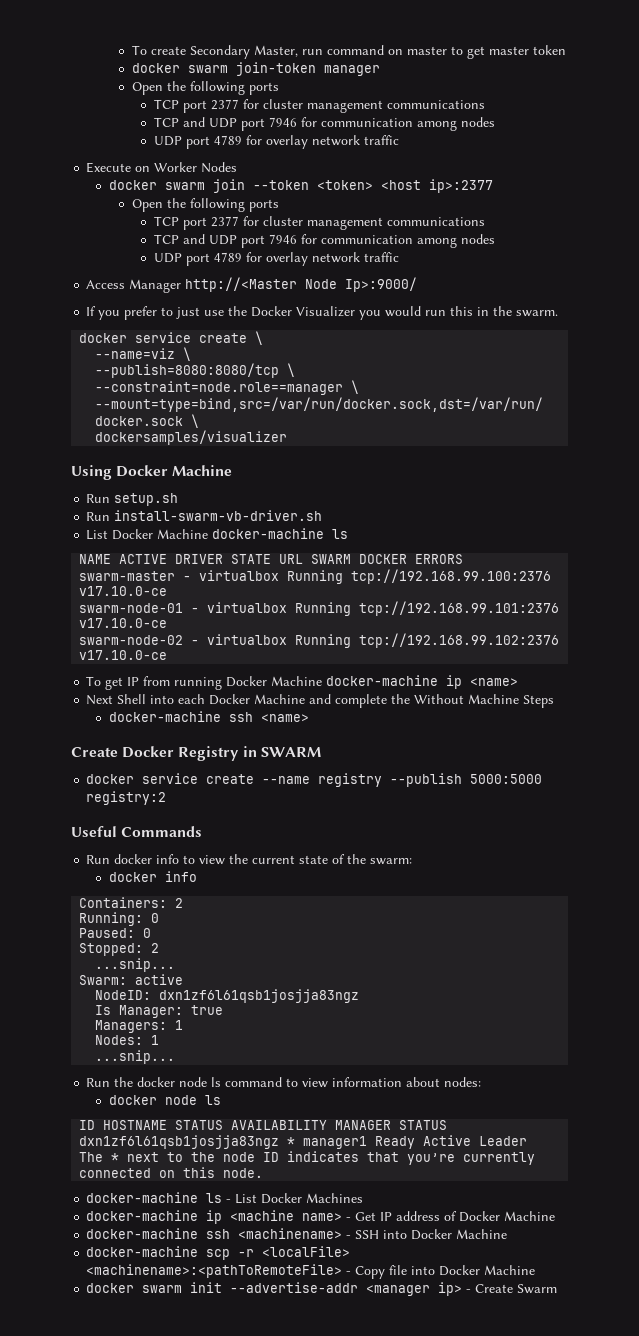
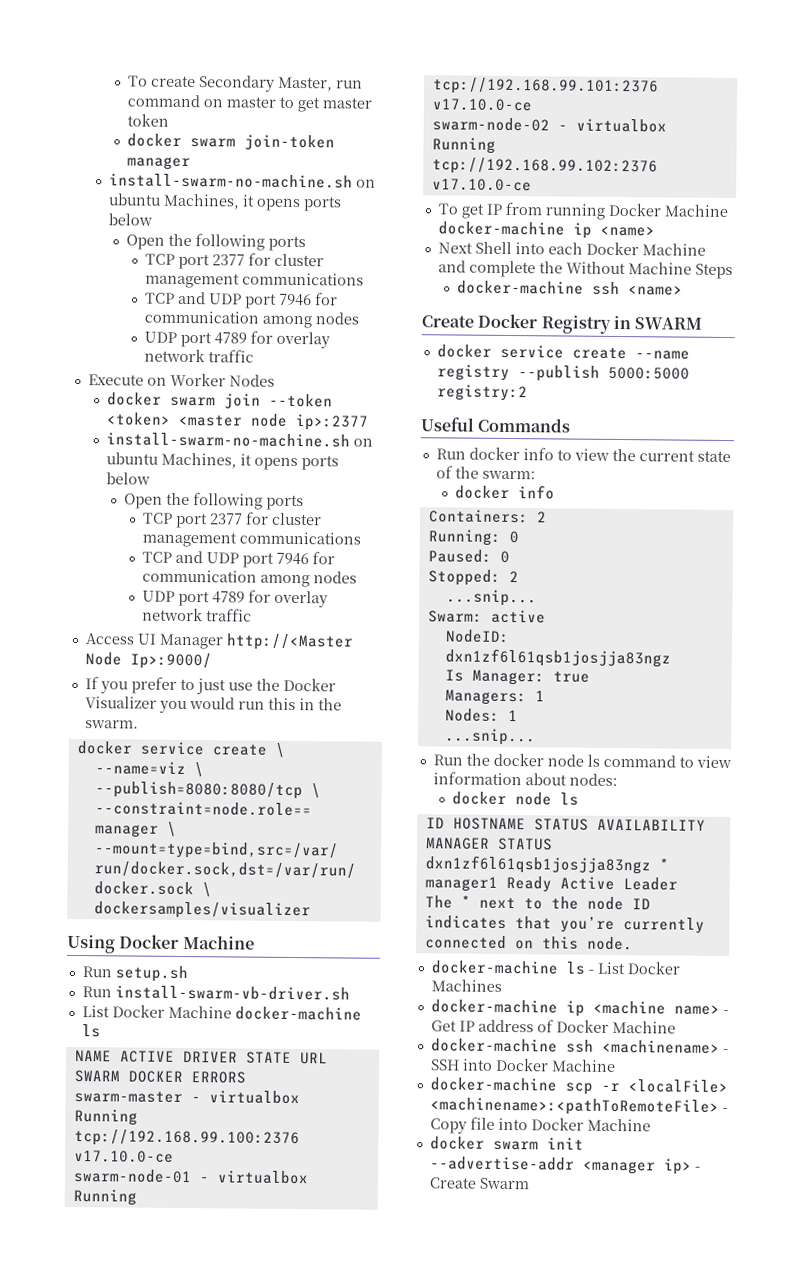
  docker swarm join-token manager
+ install-swarm-no-machine.sh on ubuntu Machines, it opens ports below
- docker swarm join --token <token> <host ip>:2377
+ docker swarm join --token <token> <master node ip>:2377
+ install-swarm-no-machine.sh on ubuntu Machines, it opens ports below
- Access Manager http://<Master Node Ip>:9000/
+ Access UI Manager http://<Master Node Ip>:9000/

